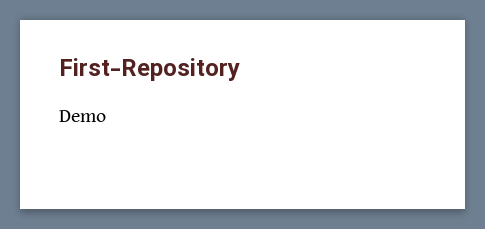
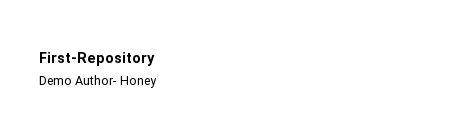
- Demo
+ Demo Author- Honey

